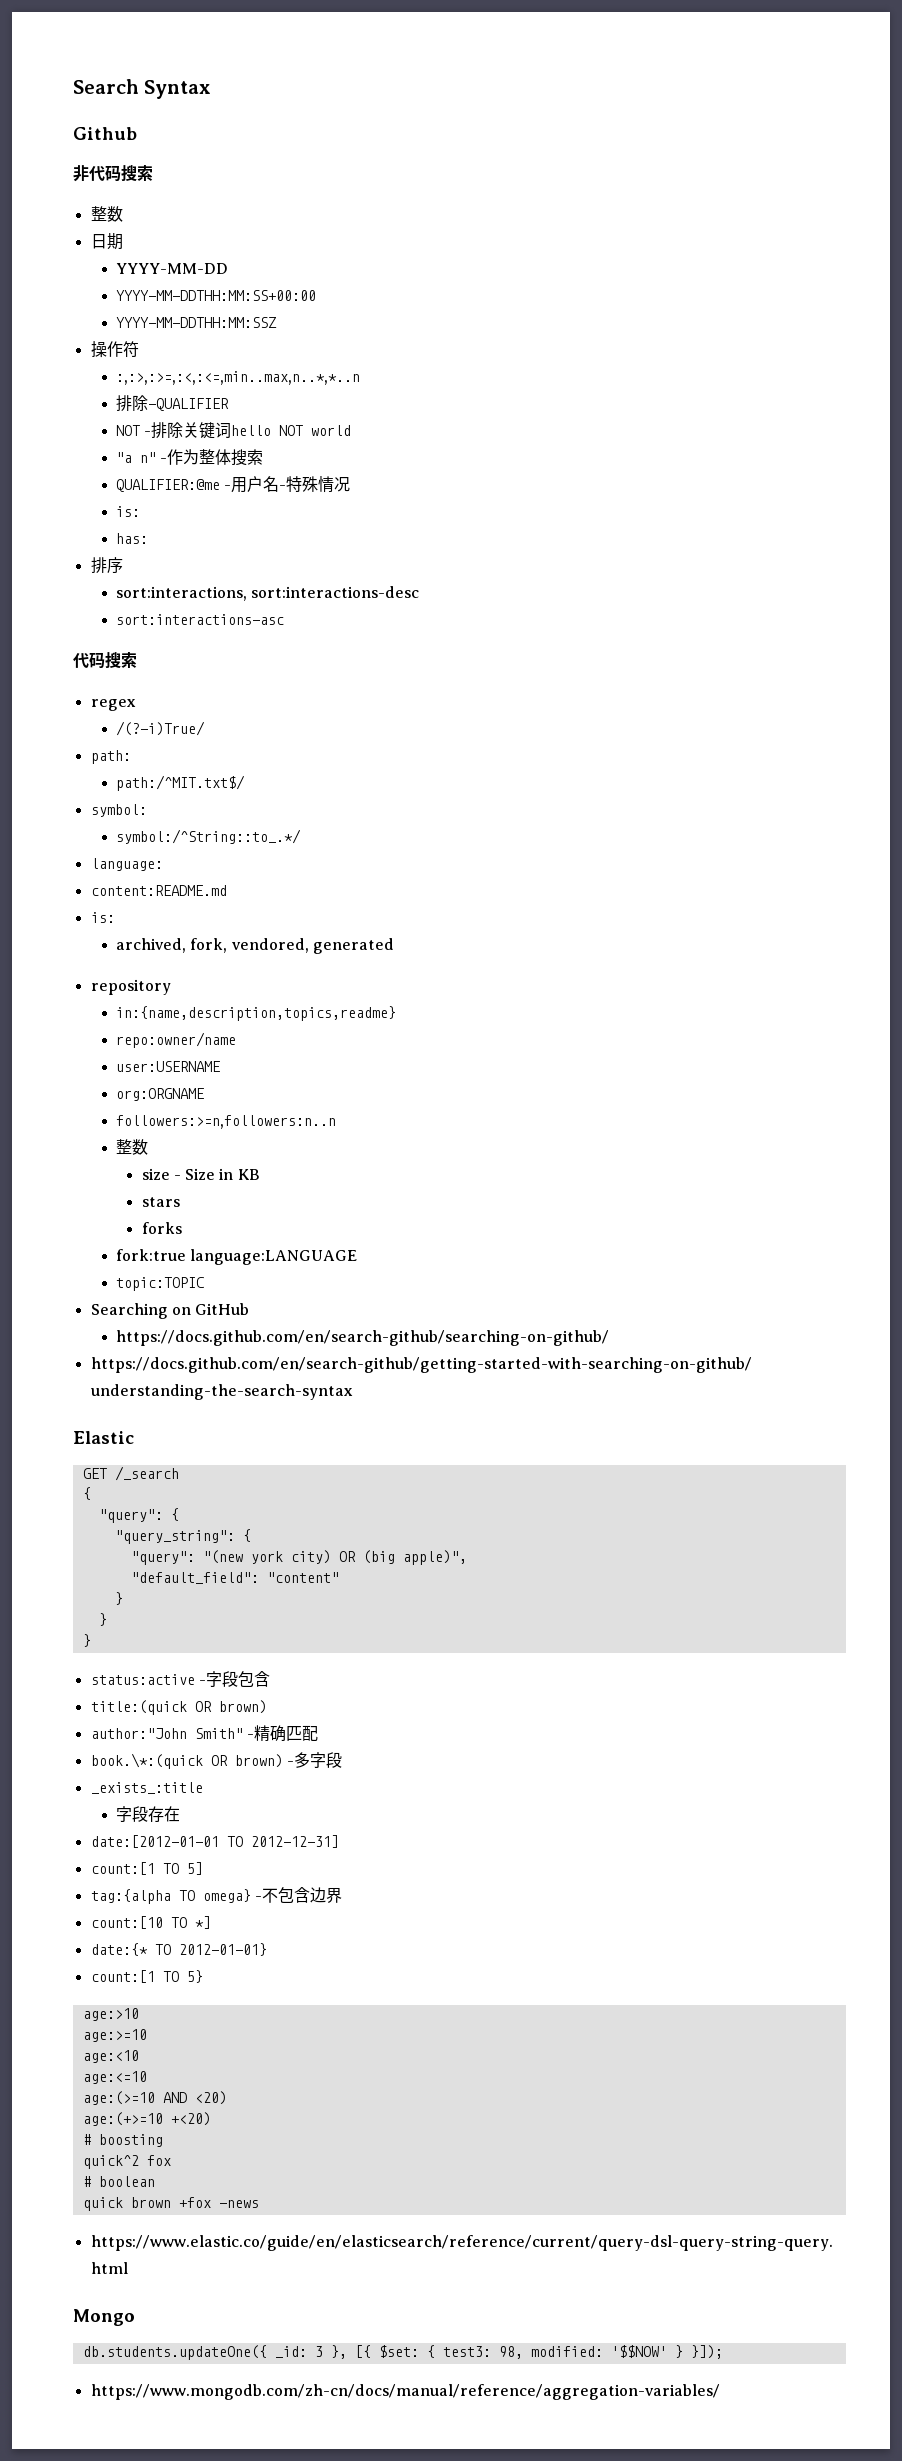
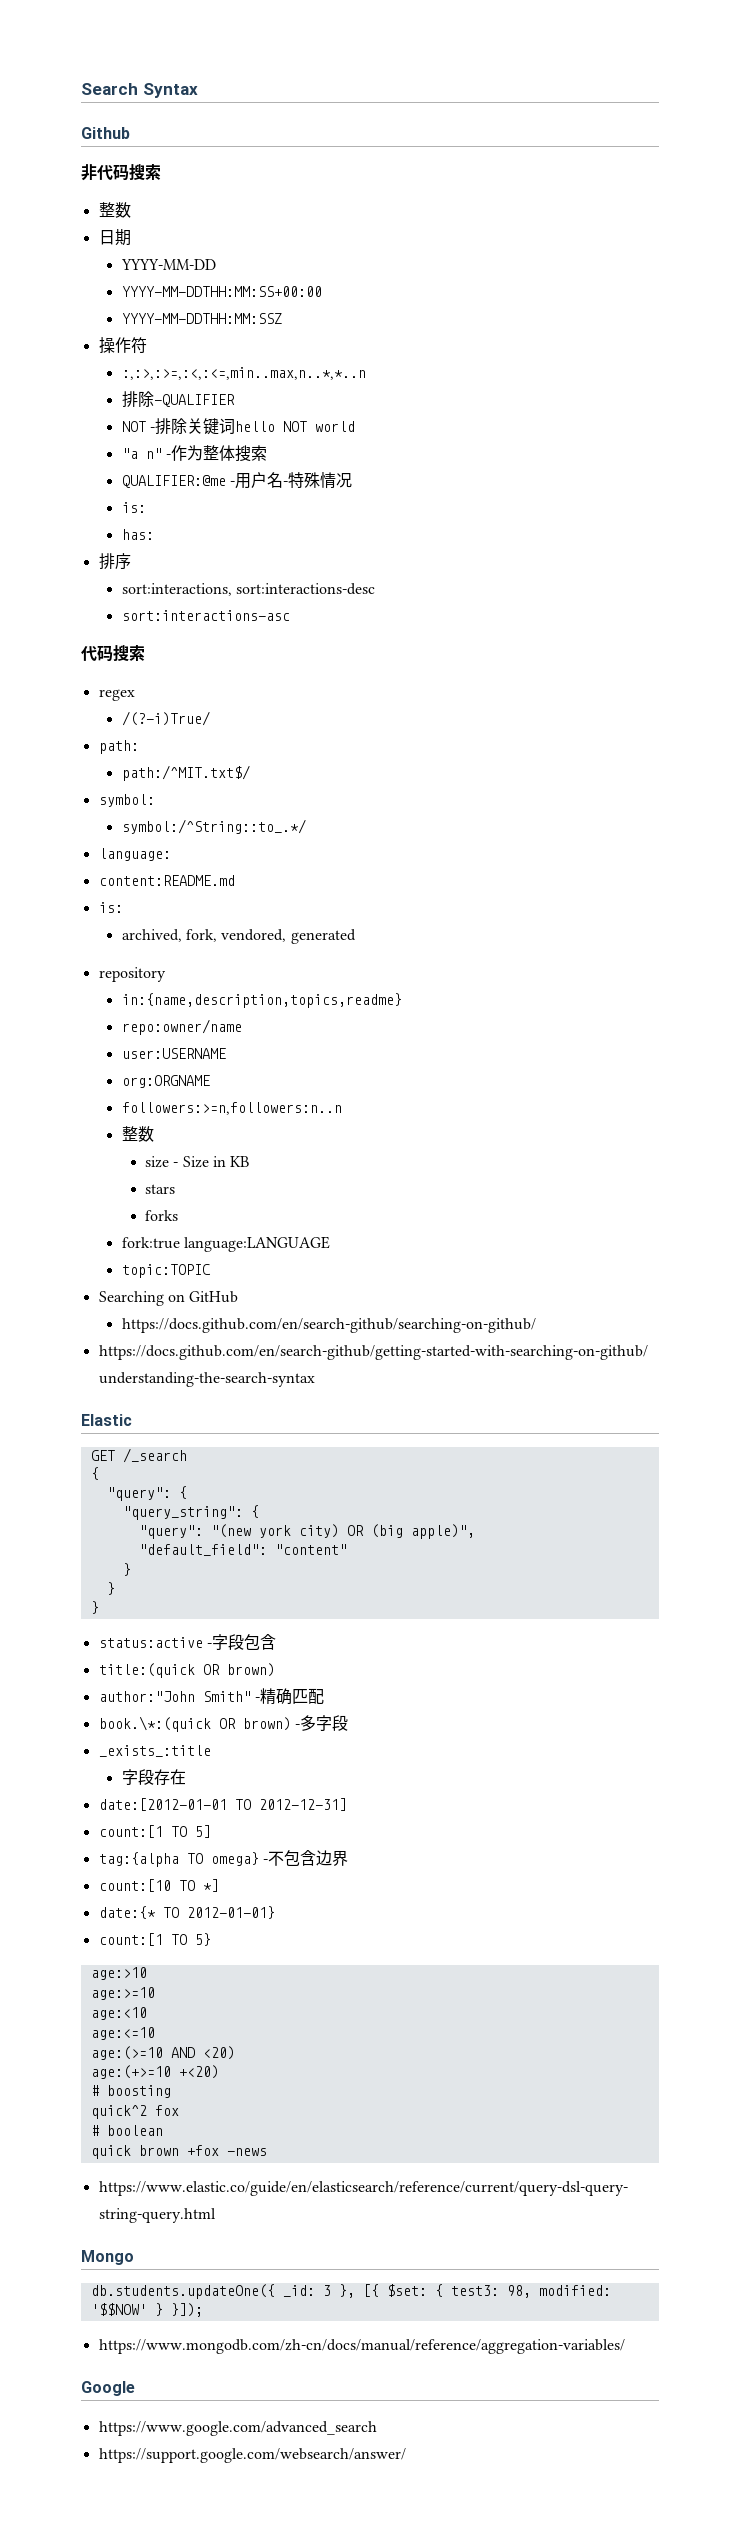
+ Google
+ https://www.google.com/advanced_search
+ https://support.google.com/websearch/answer/

